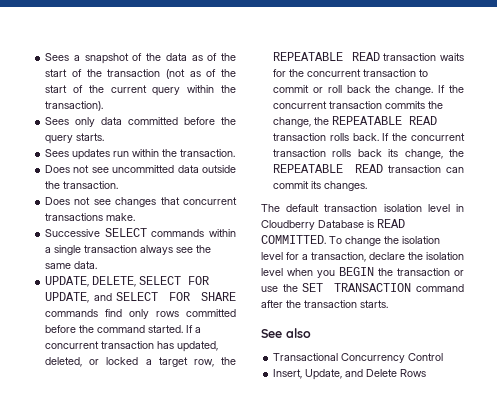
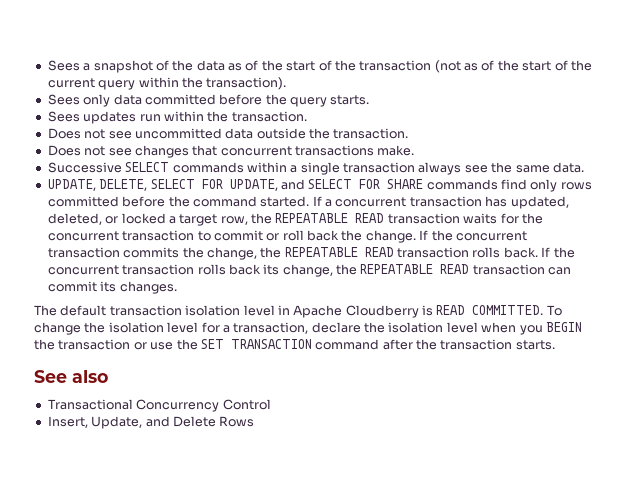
- The default transaction isolation level in Cloudberry Database is READ COMMITTED.
+ The default transaction isolation level in Apache Cloudberry is READ COMMITTED.

